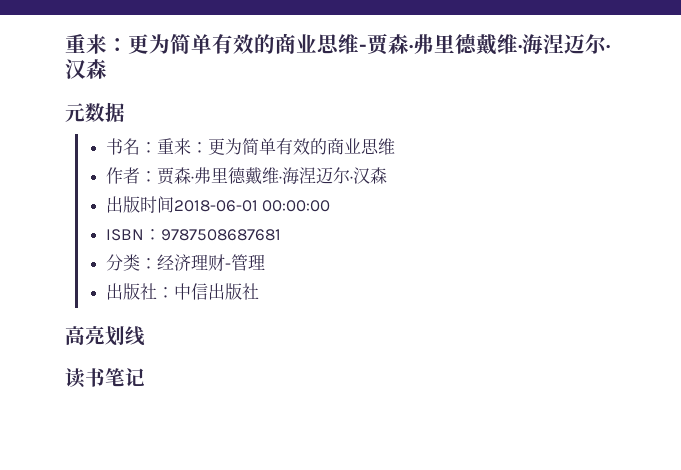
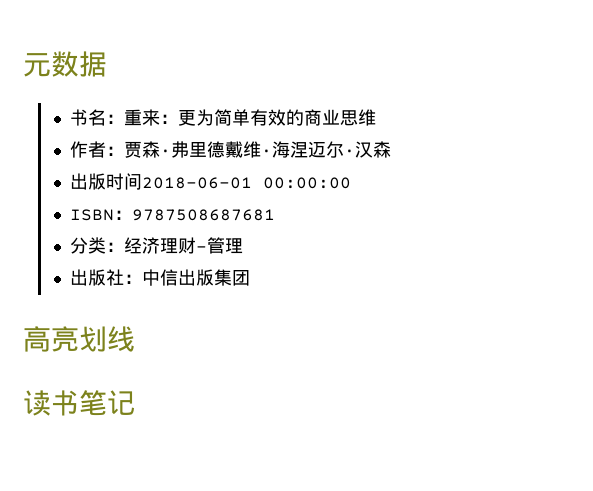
- 重来：更为简单有效的商业思维-贾森·弗里德戴维·海涅迈尔·汉森
- 出版社：中信出版社
+ 出版社：中信出版集团

